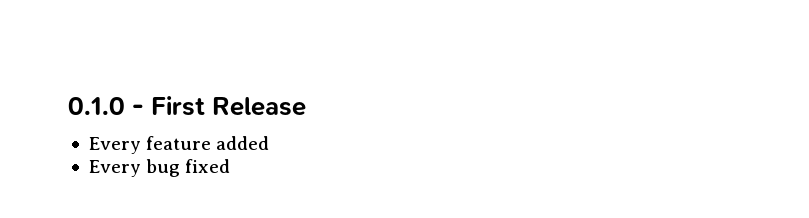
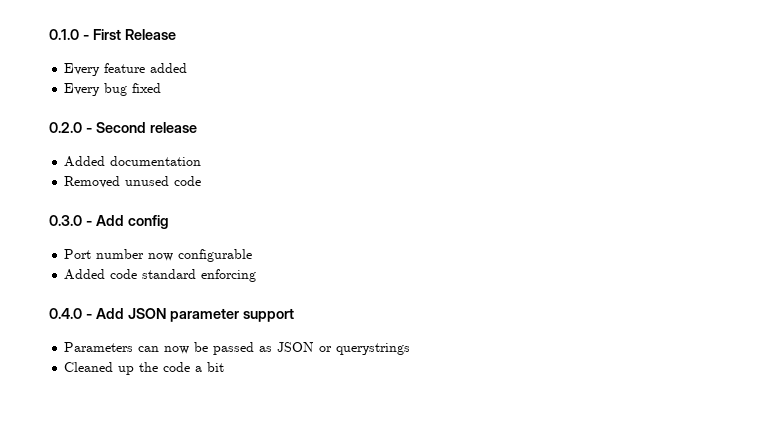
+ 0.2.0 - Second release
+ Added documentation
+ Removed unused code
+ 0.3.0 - Add config
+ Port number now configurable
+ Added code standard enforcing
+ 0.4.0 - Add JSON parameter support
+ Parameters can now be passed as JSON or querystrings
+ Cleaned up the code a bit

